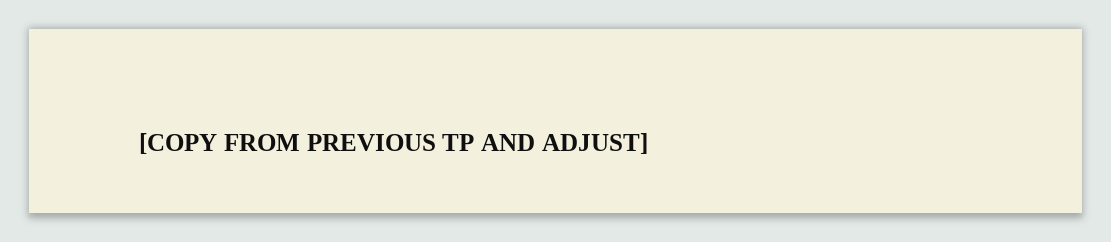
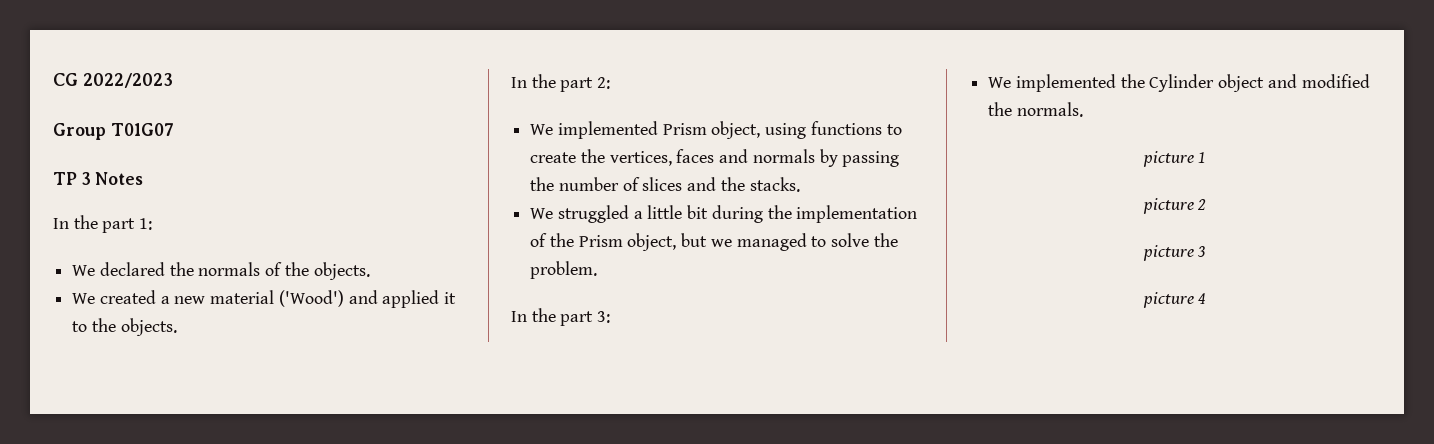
- [COPY FROM PREVIOUS TP AND ADJUST]
+ CG 2022/2023
+ Group T01G07
+ TP 3 Notes
+ In the part 1:
+ We declared the normals of the objects.
+ We created a new material ('Wood') and applied it to the objects.
+ In the part 2:
+ We implemented Prism object, using functions to create the vertices, faces and normals by passing the number of slices and the stacks.
+ We struggled a little bit during the implementation of the Prism object, but we managed to solve the problem.
+ In the part 3:
+ We implemented the Cylinder object and modified the normals.
+ picture 1
+ picture 2
+ picture 3
+ picture 4

